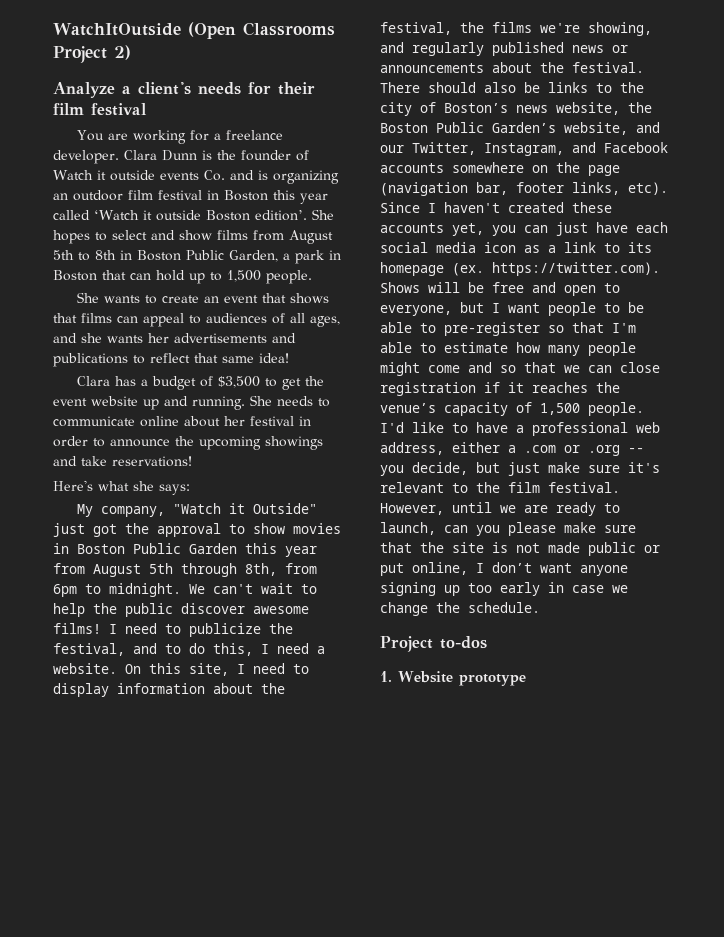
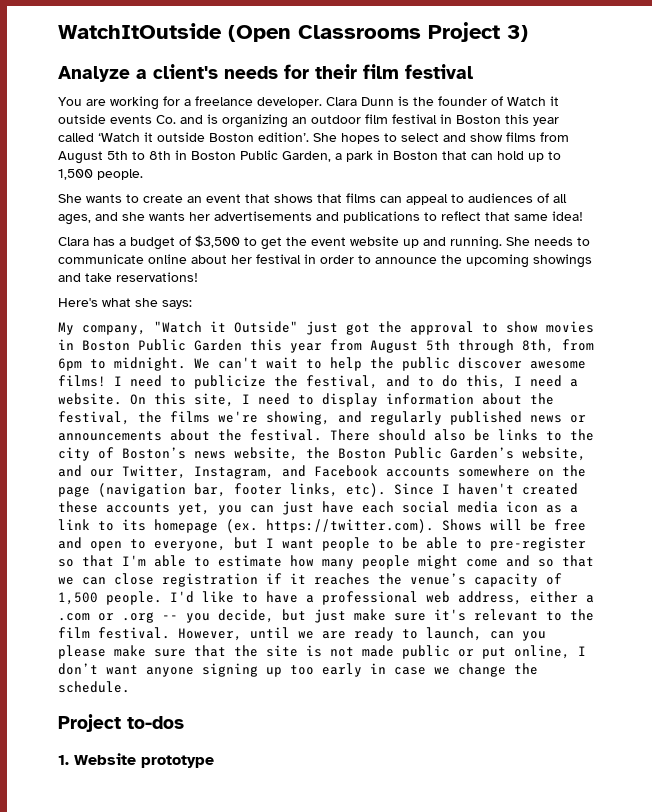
- WatchItOutside (Open Classrooms Project 2)
+ WatchItOutside (Open Classrooms Project 3)

